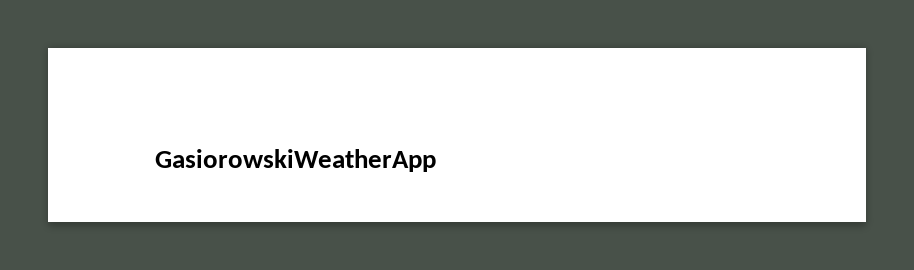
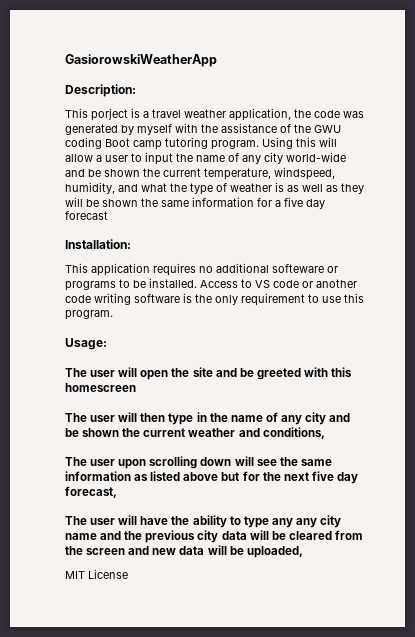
+ Description:
+ This porject is a travel weather application, the code was generated by myself with the assistance of the GWU coding Boot camp tutoring program. Using this will allow a user to input the name of any city world-wide and be shown the current temperature, windspeed, humidity, and what the type of weather is as well as they will be shown the same information for a five day forecast
+ Installation:
+ This application requires no additional softeware or programs to be installed. Access to VS code or another code writing software is the only requirement to use this program.
+ Usage:
+ The user will open the site and be greeted with this homescreen
+ The user will then type in the name of any city and be shown the current weather and conditions,
+ The user upon scrolling down will see the same information as listed above but for the next five day forecast,
+ The user will have the ability to type any any city name and the previous city data will be cleared from the screen and new data will be uploaded,
+ MIT License

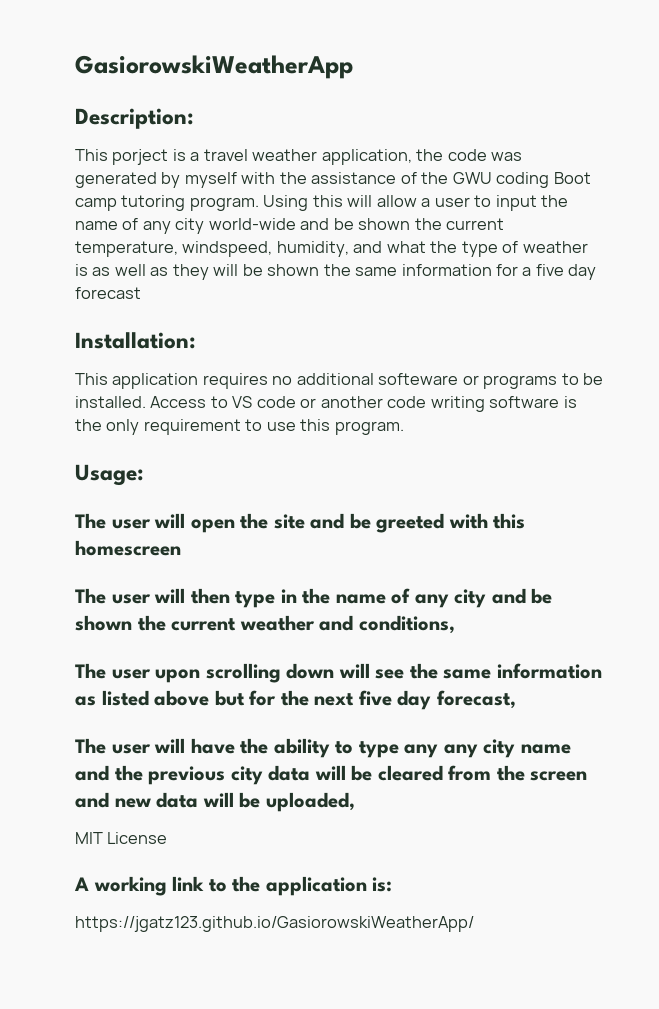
+ A working link to the application is:
+ https://jgatz123.github.io/GasiorowskiWeatherApp/

